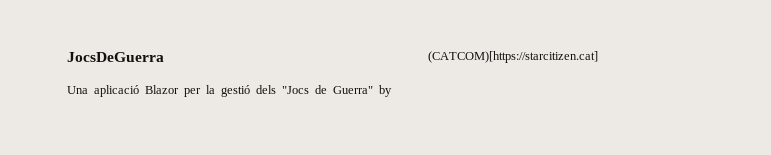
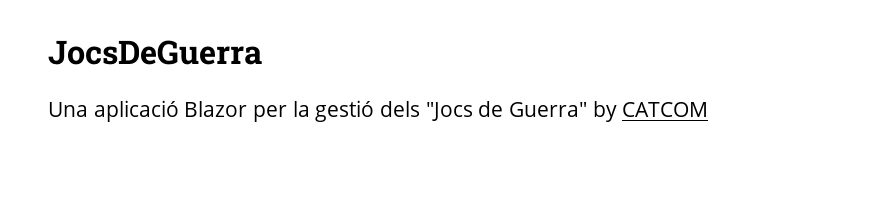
- Una aplicació Blazor per la gestió dels "Jocs de Guerra" by (CATCOM)[https://starcitizen.cat]
+ Una aplicació Blazor per la gestió dels "Jocs de Guerra" by CATCOM

